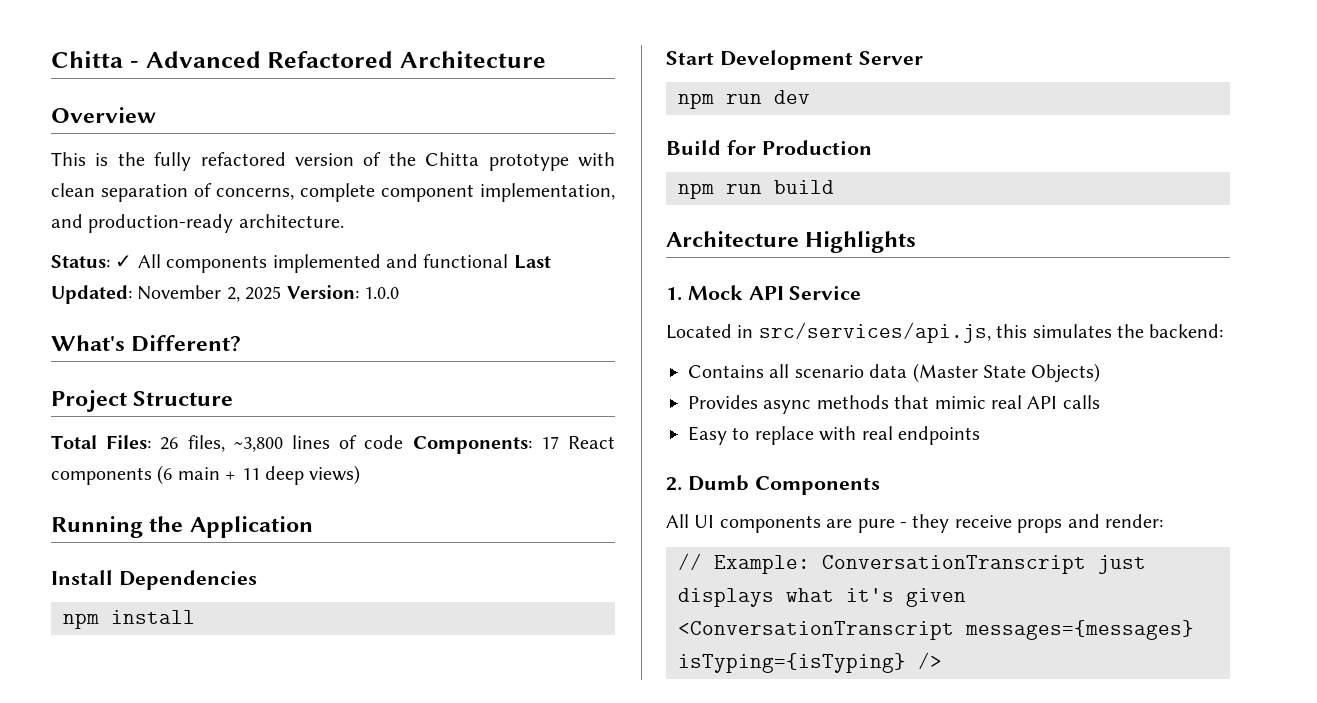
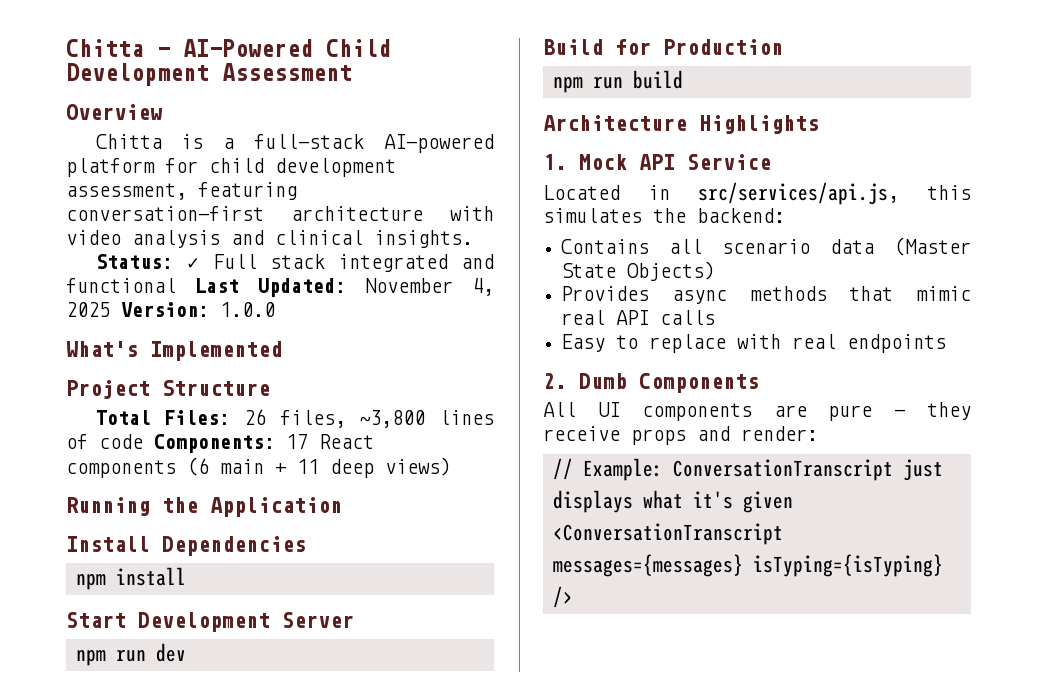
- Chitta - Advanced Refactored Architecture
+ Chitta - AI-Powered Child Development Assessment
  Overview
- This is the fully refactored version of the Chitta prototype with clean separation of concerns, complete component implementation, and production-ready architecture.
+ Chitta is a full-stack AI-powered platform for child development assessment, featuring conversation-first architecture with video analysis and clinical insights.
- Status: ✓ All components implemented and functional Last Updated: November 2, 2025 Version: 1.0.0
+ Status: ✓ Full stack integrated and functional Last Updated: November 4, 2025 Version: 1.0.0
- What's Different?
+ What's Implemented

